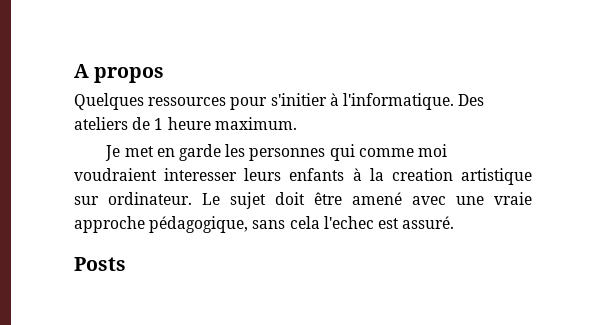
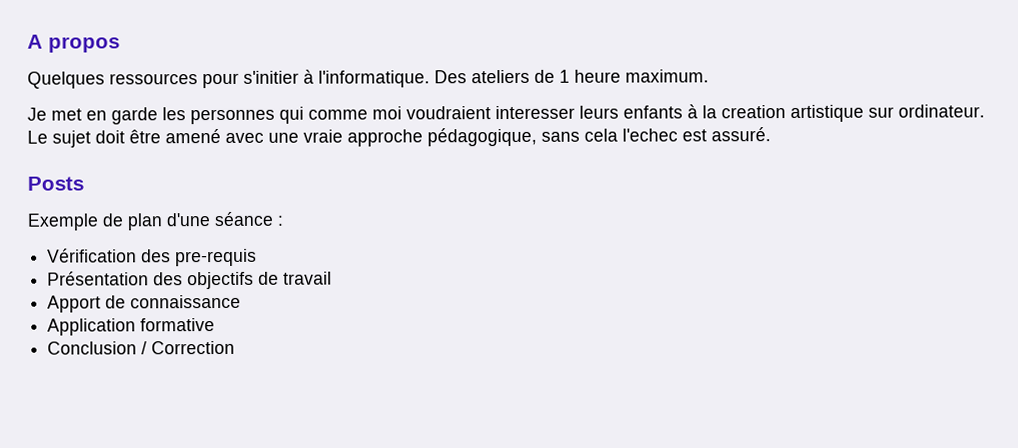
+ Exemple de plan d'une séance :
+ Vérification des pre-requis
+ Présentation des objectifs de travail
+ Apport de connaissance
+ Application formative
+ Conclusion / Correction

